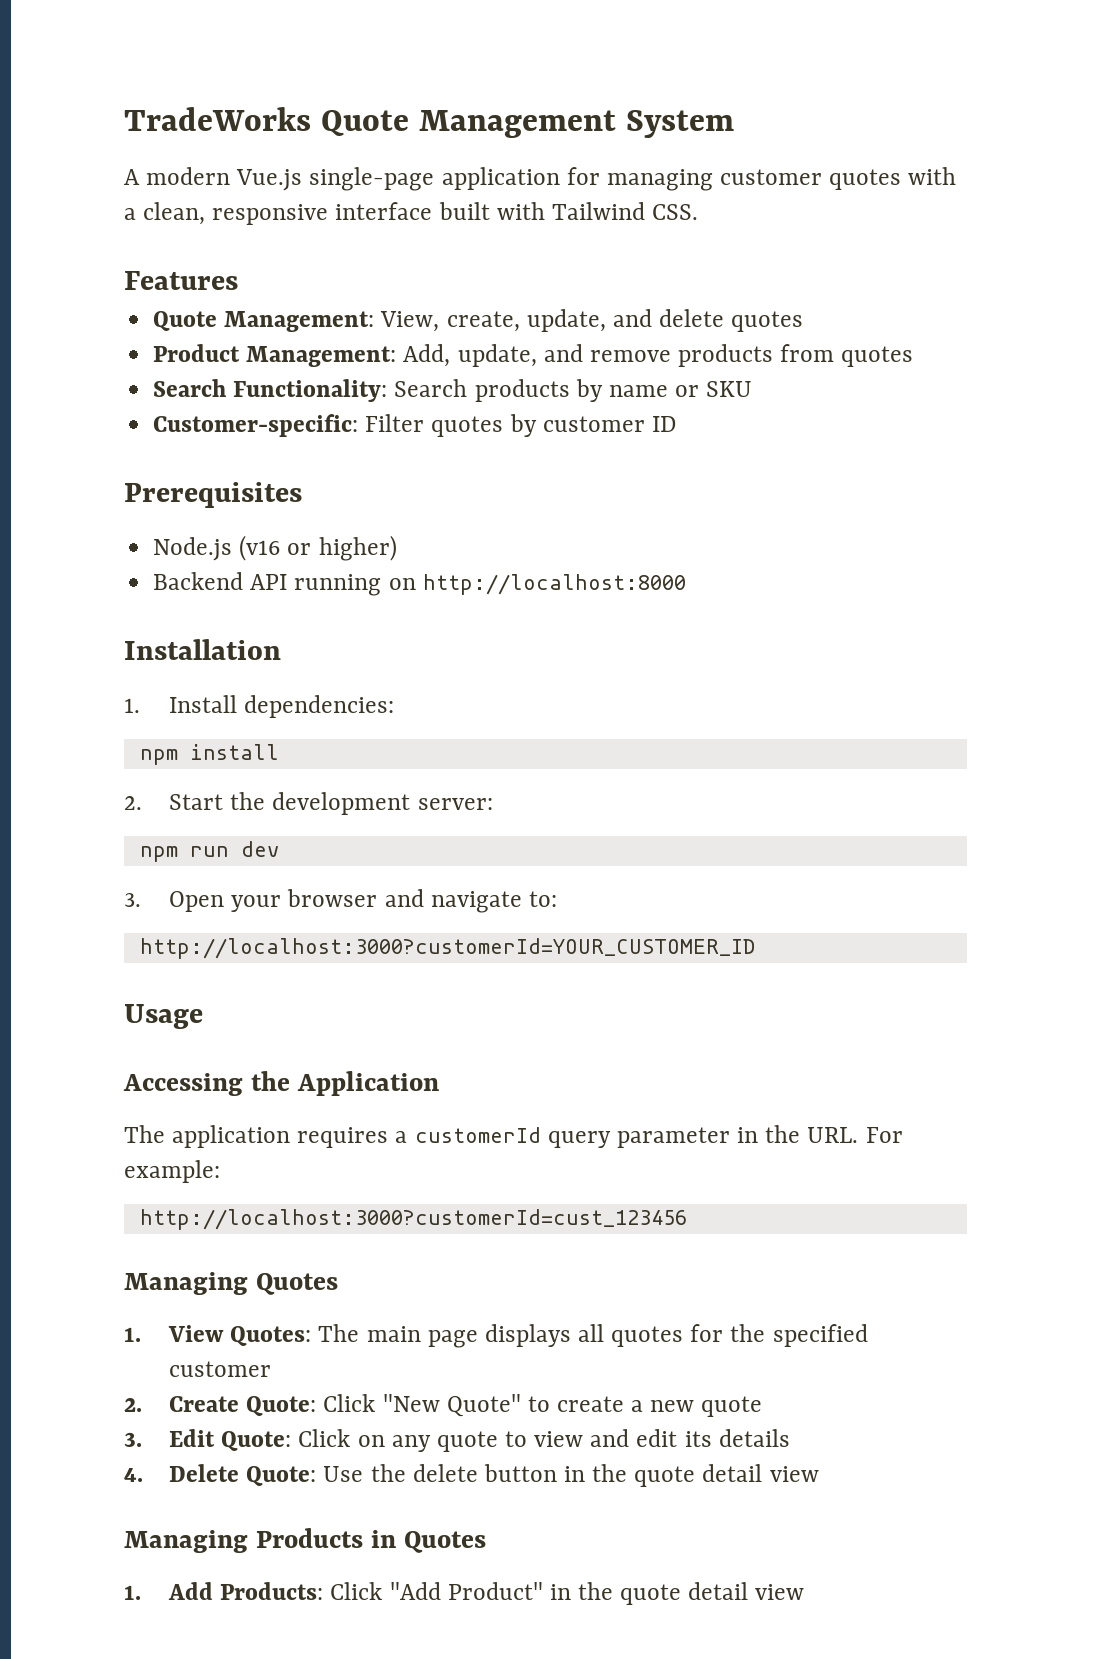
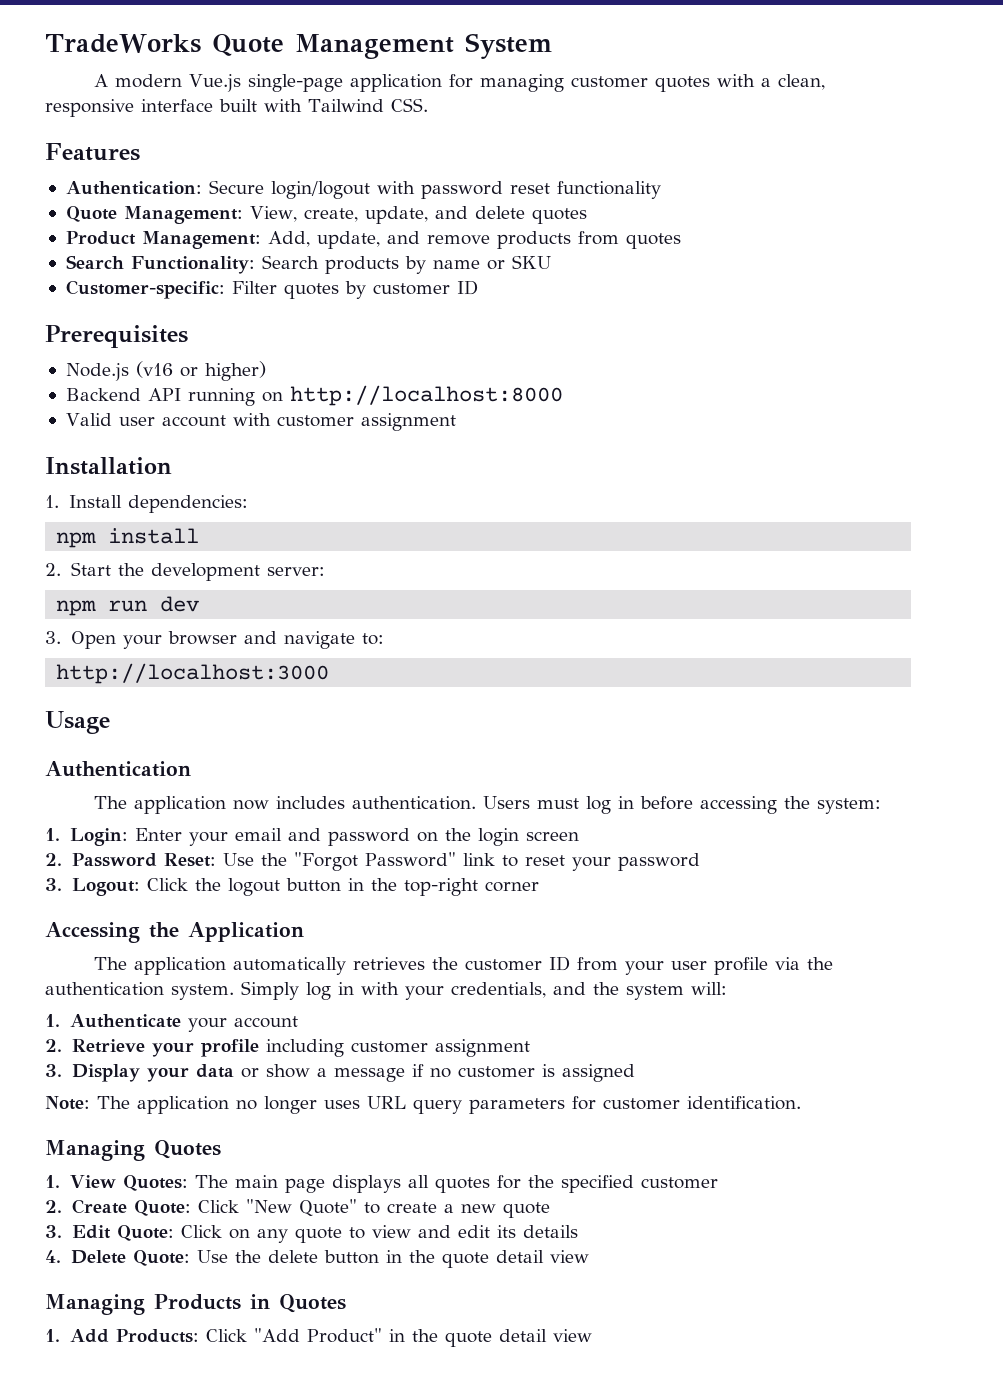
+ Authentication: Secure login/logout with password reset functionality
+ Valid user account with customer assignment
- http://localhost:3000?customerId=YOUR_CUSTOMER_ID
+ http://localhost:3000
+ Authentication
+ The application now includes authentication. Users must log in before accessing the system:
+ 1. Login: Enter your email and password on the login screen
+ 2. Password Reset: Use the "Forgot Password" link to reset your password
+ 3. Logout: Click the logout button in the top-right corner
- The application requires a customerId query parameter in the URL. For example:
- http://localhost:3000?customerId=cust_123456
+ The application automatically retrieves the customer ID from your user profile via the authentication system. Simply log in with your credentials, and the system will:
+ 1. Authenticate your account
+ 2. Retrieve your profile including customer assignment
+ 3. Display your data or show a message if no customer is assigned
+ Note: The application no longer uses URL query parameters for customer identification.

